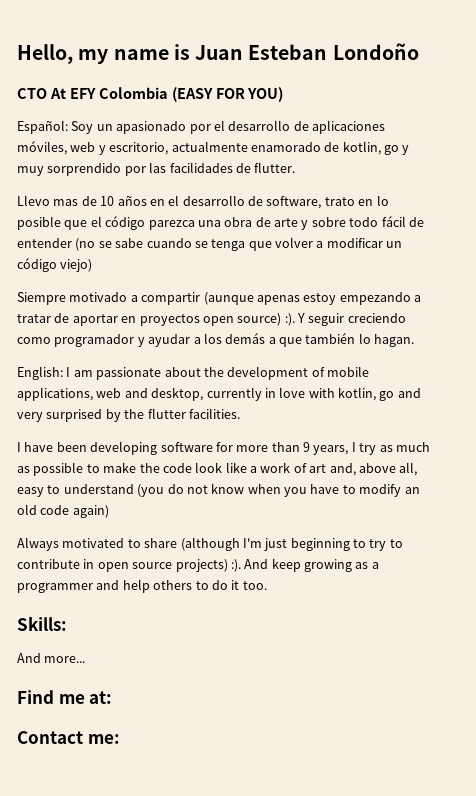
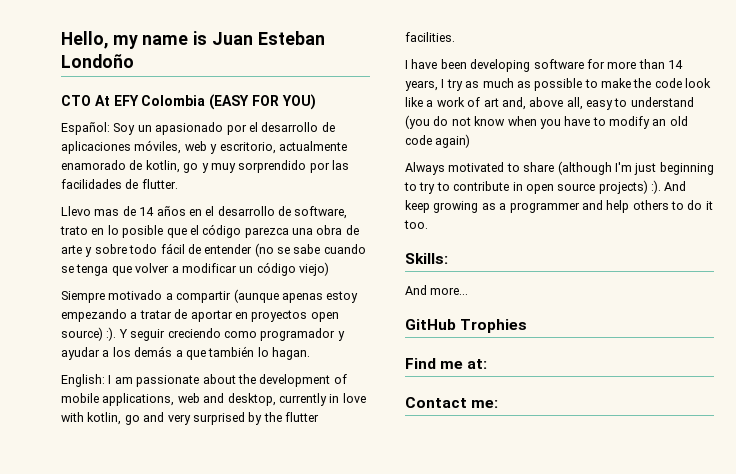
- Llevo mas de 10 años en el desarrollo de software, trato en lo posible que el código parezca una obra de arte y sobre todo fácil de entender (no se sabe cuando se tenga que volver a modificar un código viejo)
+ Llevo mas de 14 años en el desarrollo de software, trato en lo posible que el código parezca una obra de arte y sobre todo fácil de entender (no se sabe cuando se tenga que volver a modificar un código viejo)
- I have been developing software for more than 9 years, I try as much as possible to make the code look like a work of art and, above all, easy to understand (you do not know when you have to modify an old code again)
+ I have been developing software for more than 14 years, I try as much as possible to make the code look like a work of art and, above all, easy to understand (you do not know when you have to modify an old code again)
+ GitHub Trophies

